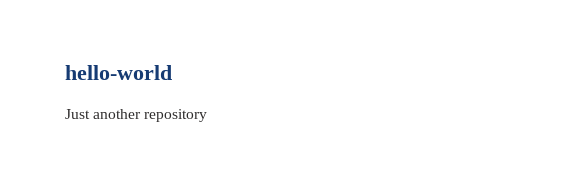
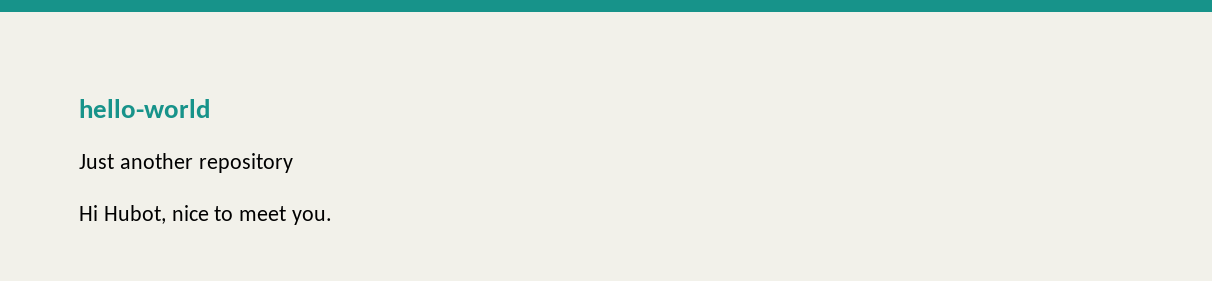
+ Hi Hubot, nice to meet you.

